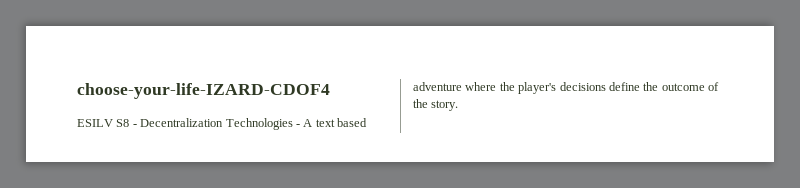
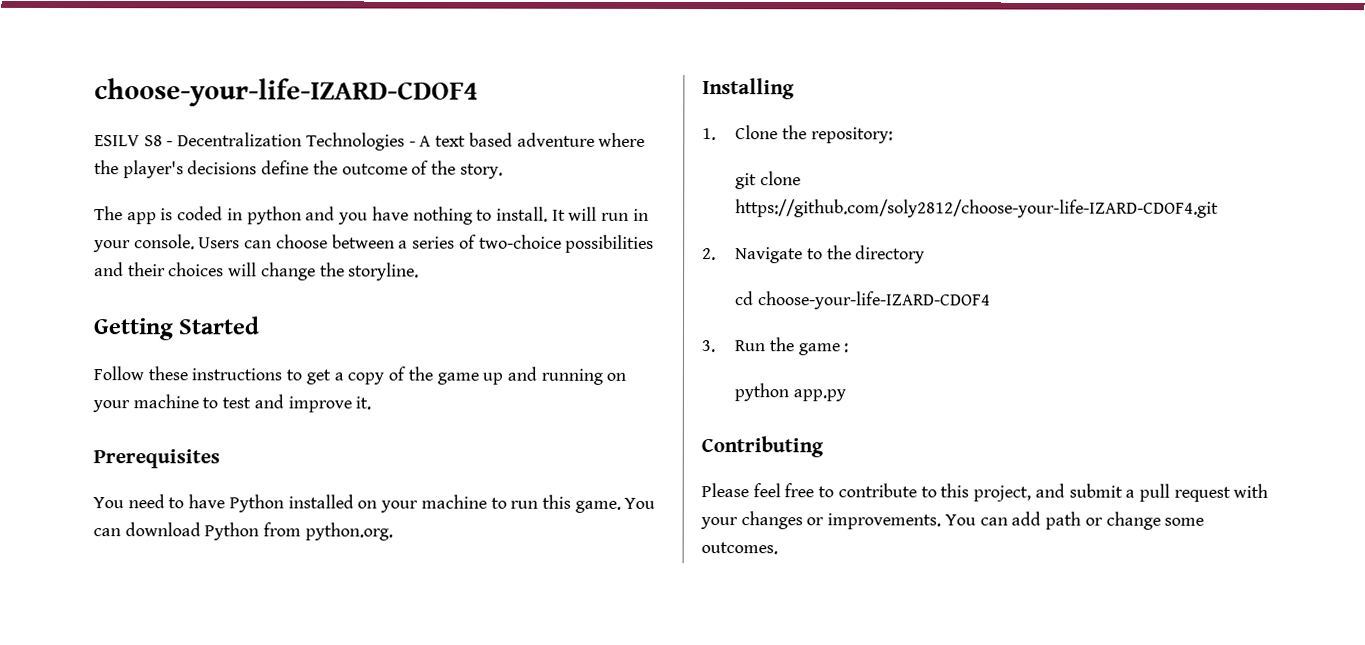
+ The app is coded in python and you have nothing to install. It will run in your console. Users can choose between a series of two-choice possibilities and their choices will change the storyline.
+ Getting Started
+ Follow these instructions to get a copy of the game up and running on your machine to test and improve it.
+ Prerequisites
+ You need to have Python installed on your machine to run this game. You can download Python from python.org.
+ Installing
+ 1. Clone the repository:
+ git clone https://github.com/soly2812/choose-your-life-IZARD-CDOF4.git
+ 2. Navigate to the directory
+ cd choose-your-life-IZARD-CDOF4
+ 3. Run the game :
+ python app.py
+ Contributing
+ Please feel free to contribute to this project, and submit a pull request with your changes or improvements. You can add path or change some outcomes.

